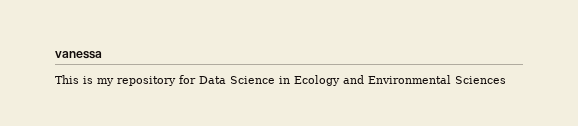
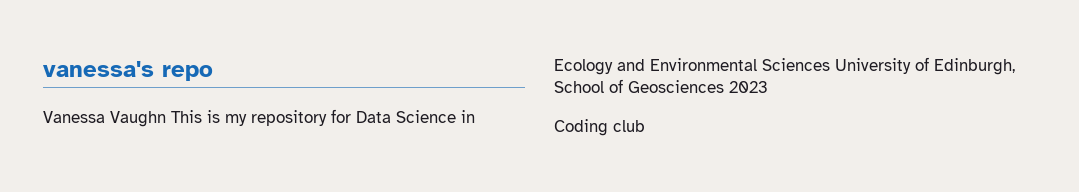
- vanessa
- This is my repository for Data Science in Ecology and Environmental Sciences
+ vanessa's repo
+ Vanessa Vaughn This is my repository for Data Science in Ecology and Environmental Sciences University of Edinburgh, School of Geosciences 2023
+ Coding club

